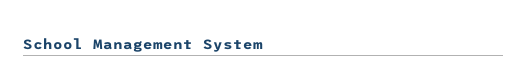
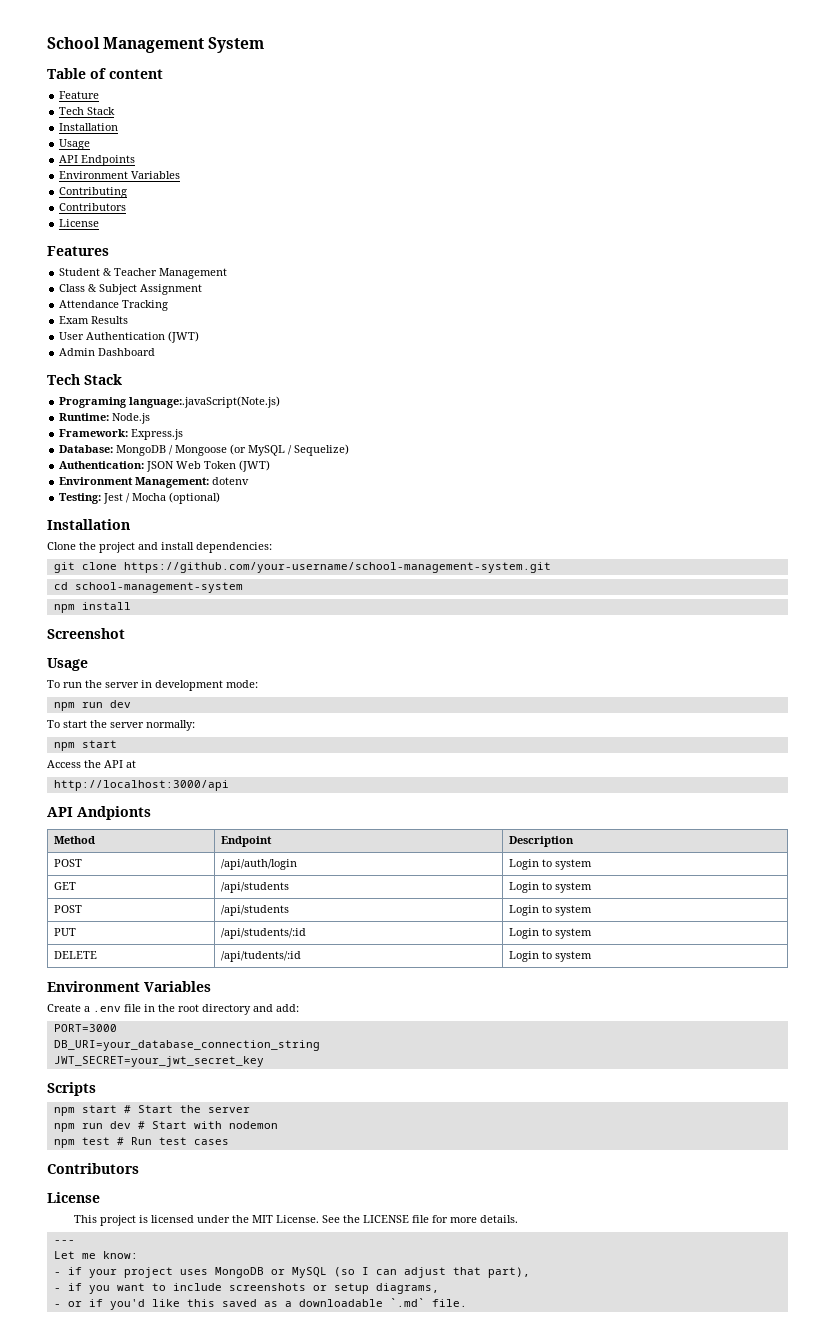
+ Table of content
+ Feature
+ Tech Stack
+ Installation
+ Usage
+ API Endpoints
+ Environment Variables
+ Contributing
+ Contributors
+ License
+ Features
+ Student & Teacher Management
+ Class & Subject Assignment
+ Attendance Tracking
+ Exam Results
+ User Authentication (JWT)
+ Admin Dashboard
+ Tech Stack
+ Programing language:.javaScript(Note.js)
+ Runtime: Node.js
+ Framework: Express.js
+ Database: MongoDB / Mongoose (or MySQL / Sequelize)
+ Authentication: JSON Web Token (JWT)
+ Environment Management: dotenv
+ Testing: Jest / Mocha (optional)
+ Installation
+ Clone the project and install dependencies:
+ git clone https://github.com/your-username/school-management-system.git
+ cd school-management-system
+ npm install
+ Screenshot
+ Usage
+ To run the server in development mode:
+ npm run dev
+ To start the server normally:
+ npm start
+ Access the API at
+ http://localhost:3000/api
+ API Andpionts
+ Method | Endpoint | Description
+ POST | /api/auth/login | Login to system
+ GET | /api/students | Login to system
+ POST | /api/students | Login to system
+ PUT | /api/students/:id | Login to system
+ DELETE | /api/tudents/:id | Login to system
+ Environment Variables
+ Create a .env file in the root directory and add:
+ PORT=3000
+ DB_URI=your_database_connection_string
+ JWT_SECRET=your_jwt_secret_key
+ Scripts
+ npm start # Start the server
+ npm run dev # Start with nodemon
+ npm test # Run test cases
+ Contributors
+ License
+ This project is licensed under the MIT License. See the LICENSE file for more details.
+ ---
+ Let me know:
+ - if your project uses MongoDB or MySQL (so I can adjust that part),
+ - if you want to include screenshots or setup diagrams,
+ - or if you'd like this saved as a downloadable `.md` file.

